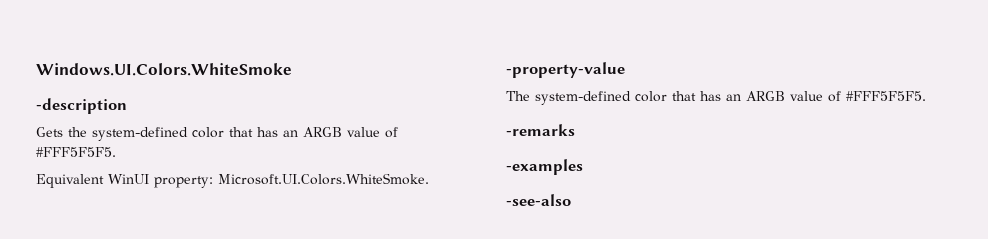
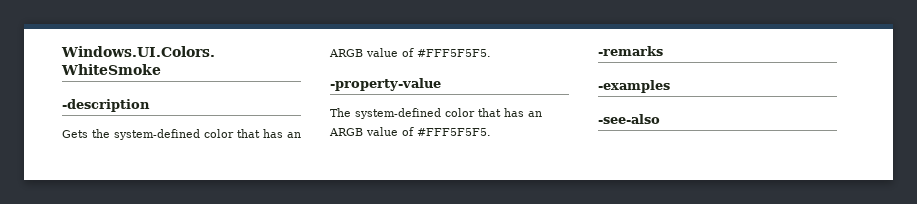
- Equivalent WinUI property: Microsoft.UI.Colors.WhiteSmoke.

